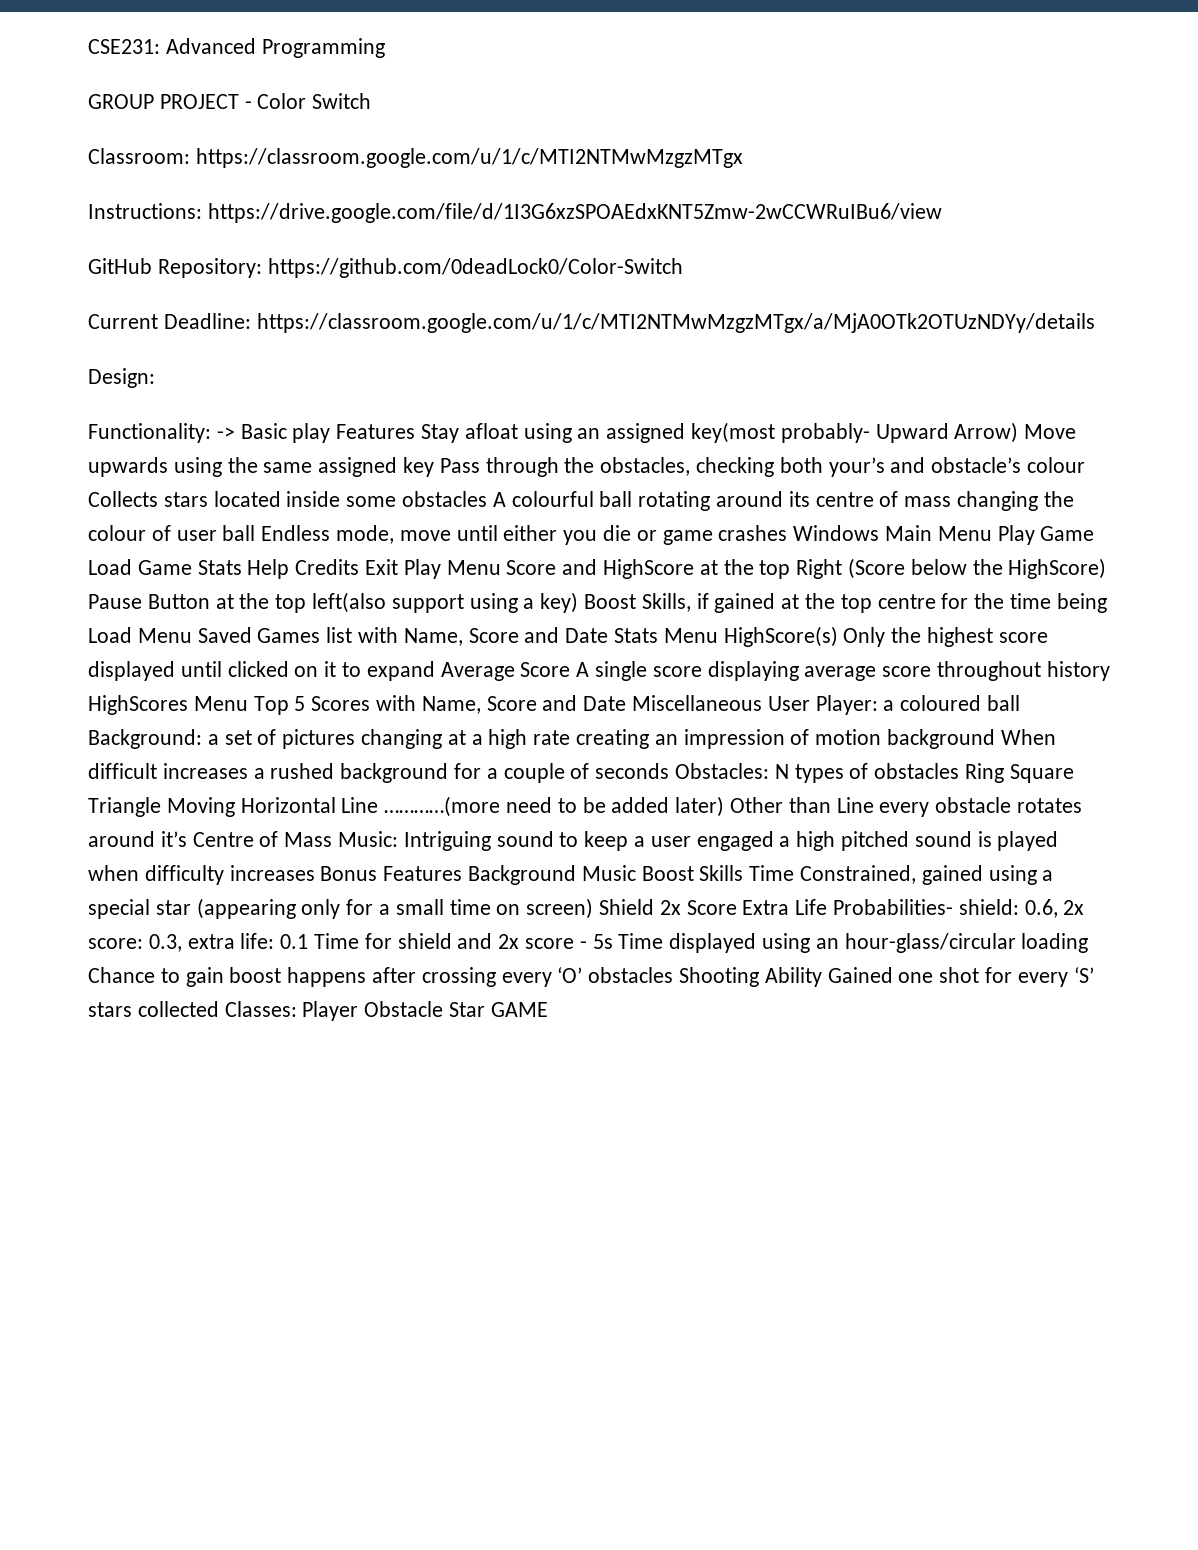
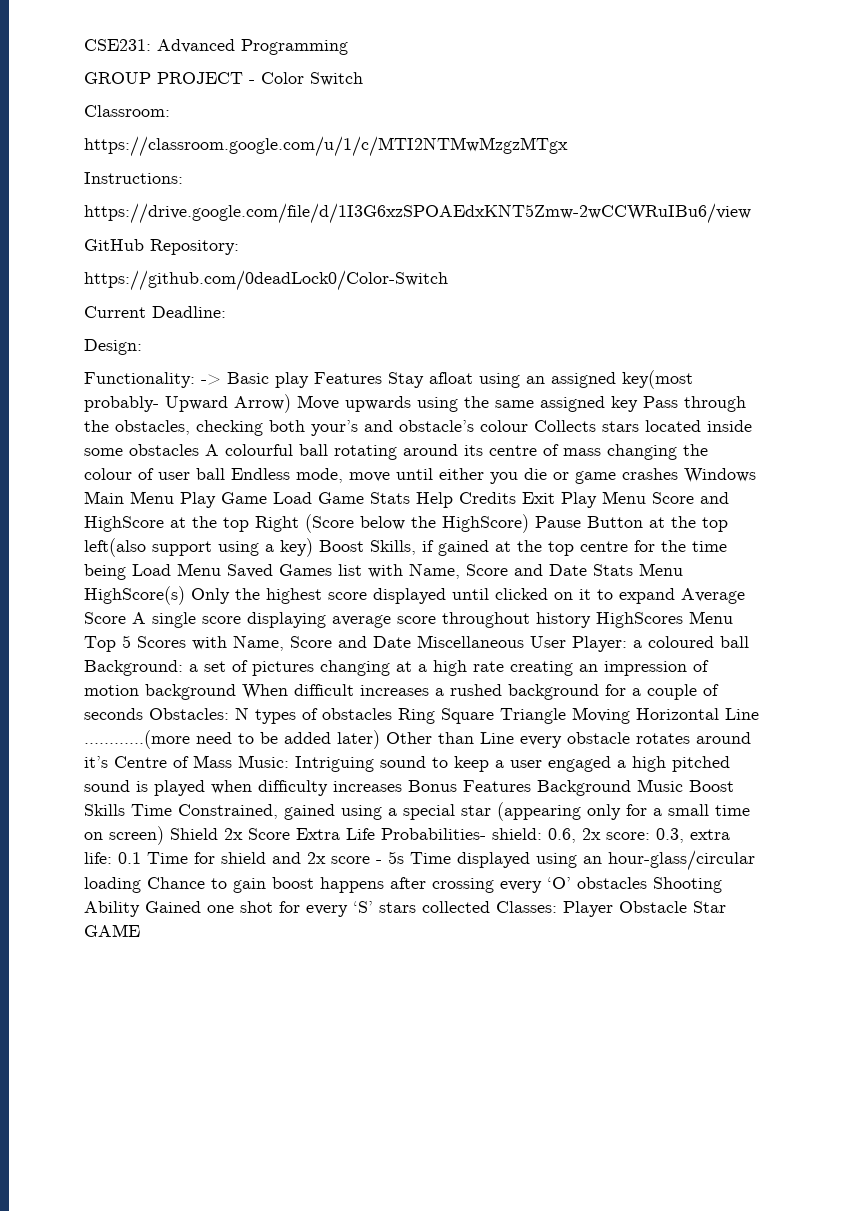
- Classroom: https://classroom.google.com/u/1/c/MTI2NTMwMzgzMTgx
+ Classroom:
+ https://classroom.google.com/u/1/c/MTI2NTMwMzgzMTgx
- Instructions: https://drive.google.com/file/d/1I3G6xzSPOAEdxKNT5Zmw-2wCCWRuIBu6/view
+ Instructions:
+ https://drive.google.com/file/d/1I3G6xzSPOAEdxKNT5Zmw-2wCCWRuIBu6/view
- GitHub Repository: https://github.com/0deadLock0/Color-Switch
+ GitHub Repository:
+ https://github.com/0deadLock0/Color-Switch
- Current Deadline: https://classroom.google.com/u/1/c/MTI2NTMwMzgzMTgx/a/MjA0OTk2OTUzNDYy/details
+ Current Deadline:

